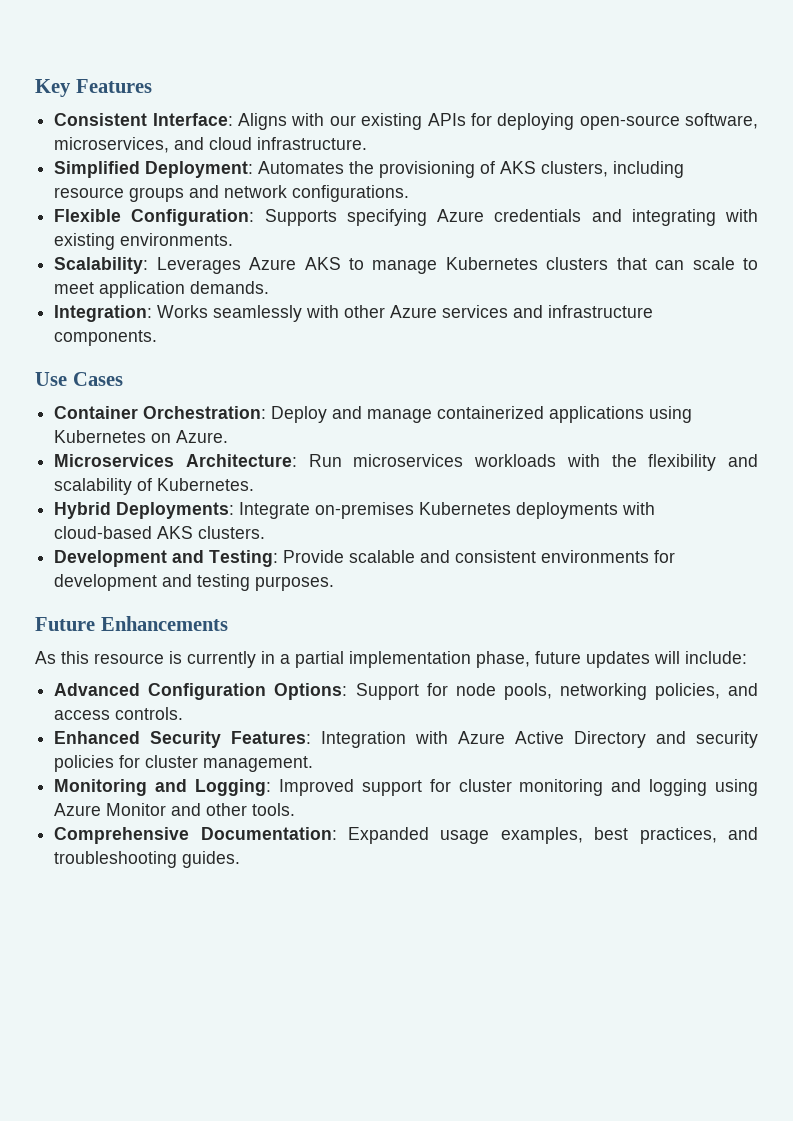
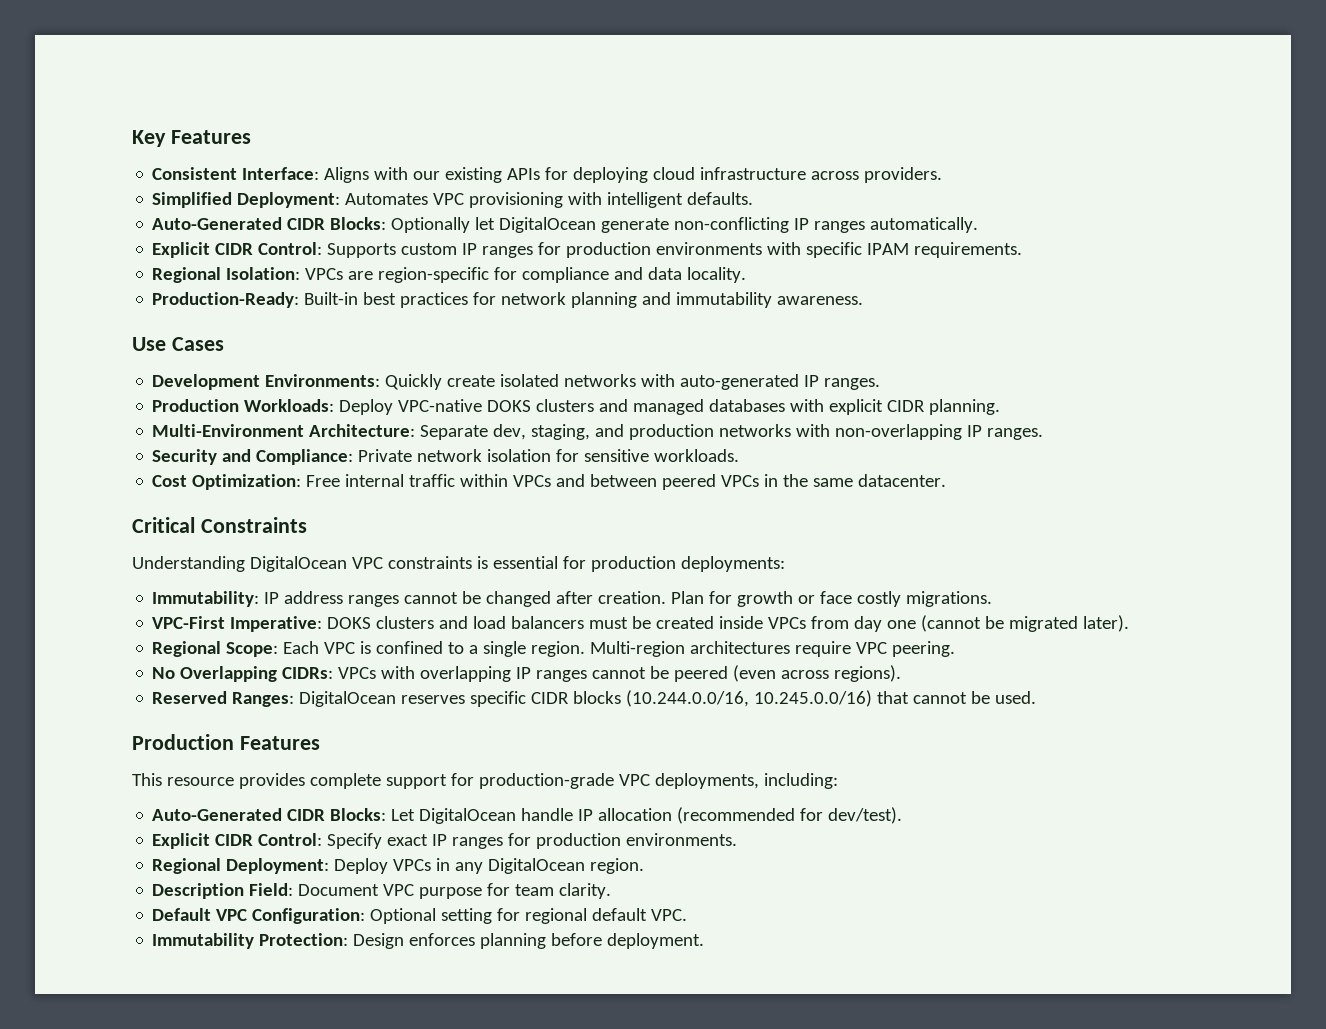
- Consistent Interface: Aligns with our existing APIs for deploying open-source software, microservices, and cloud infrastructure.
- Simplified Deployment: Automates the provisioning of AKS clusters, including resource groups and network configurations.
- Flexible Configuration: Supports specifying Azure credentials and integrating with existing environments.
- Scalability: Leverages Azure AKS to manage Kubernetes clusters that can scale to meet application demands.
- Integration: Works seamlessly with other Azure services and infrastructure components.
+ Consistent Interface: Aligns with our existing APIs for deploying cloud infrastructure across providers.
+ Simplified Deployment: Automates VPC provisioning with intelligent defaults.
+ Auto-Generated CIDR Blocks: Optionally let DigitalOcean generate non-conflicting IP ranges automatically.
+ Explicit CIDR Control: Supports custom IP ranges for production environments with specific IPAM requirements.
+ Regional Isolation: VPCs are region-specific for compliance and data locality.
+ Production-Ready: Built-in best practices for network planning and immutability awareness.
  Use Cases
- Container Orchestration: Deploy and manage containerized applications using Kubernetes on Azure.
- Microservices Architecture: Run microservices workloads with the flexibility and scalability of Kubernetes.
- Hybrid Deployments: Integrate on-premises Kubernetes deployments with cloud-based AKS clusters.
- Development and Testing: Provide scalable and consistent environments for development and testing purposes.
- Future Enhancements
- As this resource is currently in a partial implementation phase, future updates will include:
- Advanced Configuration Options: Support for node pools, networking policies, and access controls.
- Enhanced Security Features: Integration with Azure Active Directory and security policies for cluster management.
- Monitoring and Logging: Improved support for cluster monitoring and logging using Azure Monitor and other tools.
- Comprehensive Documentation: Expanded usage examples, best practices, and troubleshooting guides.
+ Development Environments: Quickly create isolated networks with auto-generated IP ranges.
+ Production Workloads: Deploy VPC-native DOKS clusters and managed databases with explicit CIDR planning.
+ Multi-Environment Architecture: Separate dev, staging, and production networks with non-overlapping IP ranges.
+ Security and Compliance: Private network isolation for sensitive workloads.
+ Cost Optimization: Free internal traffic within VPCs and between peered VPCs in the same datacenter.
+ Critical Constraints
+ Understanding DigitalOcean VPC constraints is essential for production deployments:
+ Immutability: IP address ranges cannot be changed after creation. Plan for growth or face costly migrations.
+ VPC-First Imperative: DOKS clusters and load balancers must be created inside VPCs from day one (cannot be migrated later).
+ Regional Scope: Each VPC is confined to a single region. Multi-region architectures require VPC peering.
+ No Overlapping CIDRs: VPCs with overlapping IP ranges cannot be peered (even across regions).
+ Reserved Ranges: DigitalOcean reserves specific CIDR blocks (10.244.0.0/16, 10.245.0.0/16) that cannot be used.
+ Production Features
+ This resource provides complete support for production-grade VPC deployments, including:
+ Auto-Generated CIDR Blocks: Let DigitalOcean handle IP allocation (recommended for dev/test).
+ Explicit CIDR Control: Specify exact IP ranges for production environments.
+ Regional Deployment: Deploy VPCs in any DigitalOcean region.
+ Description Field: Document VPC purpose for team clarity.
+ Default VPC Configuration: Optional setting for regional default VPC.
+ Immutability Protection: Design enforces planning before deployment.

